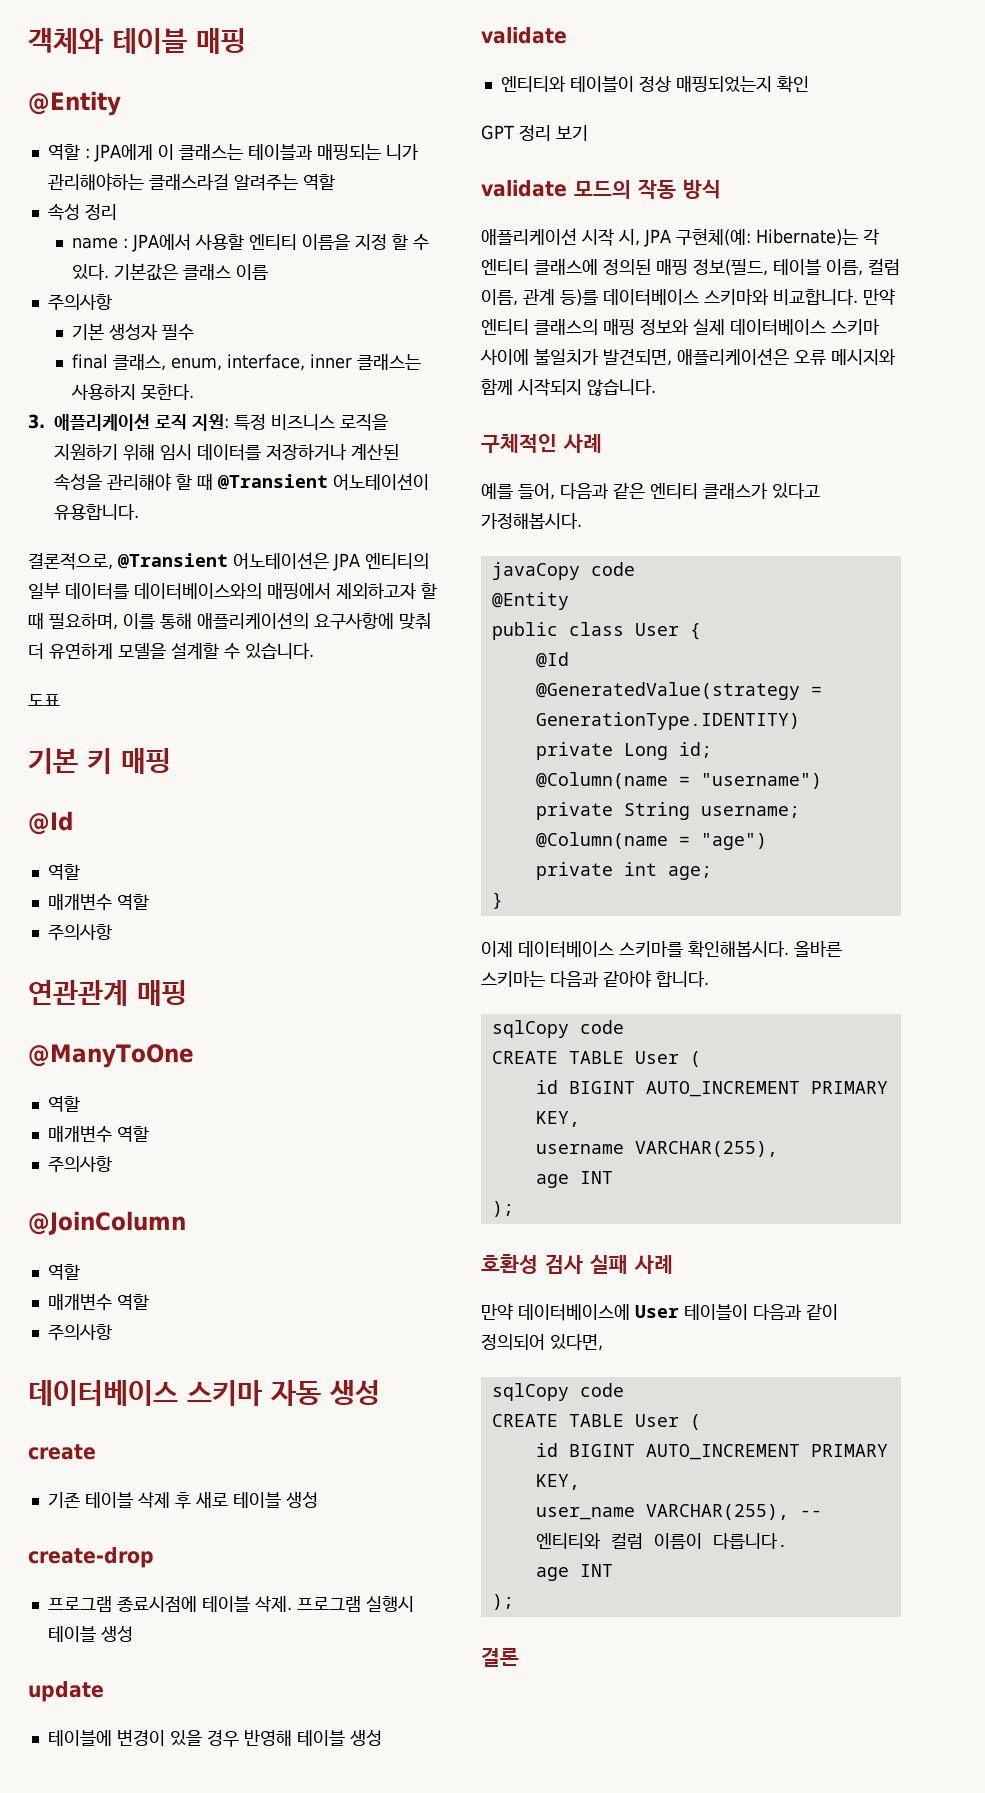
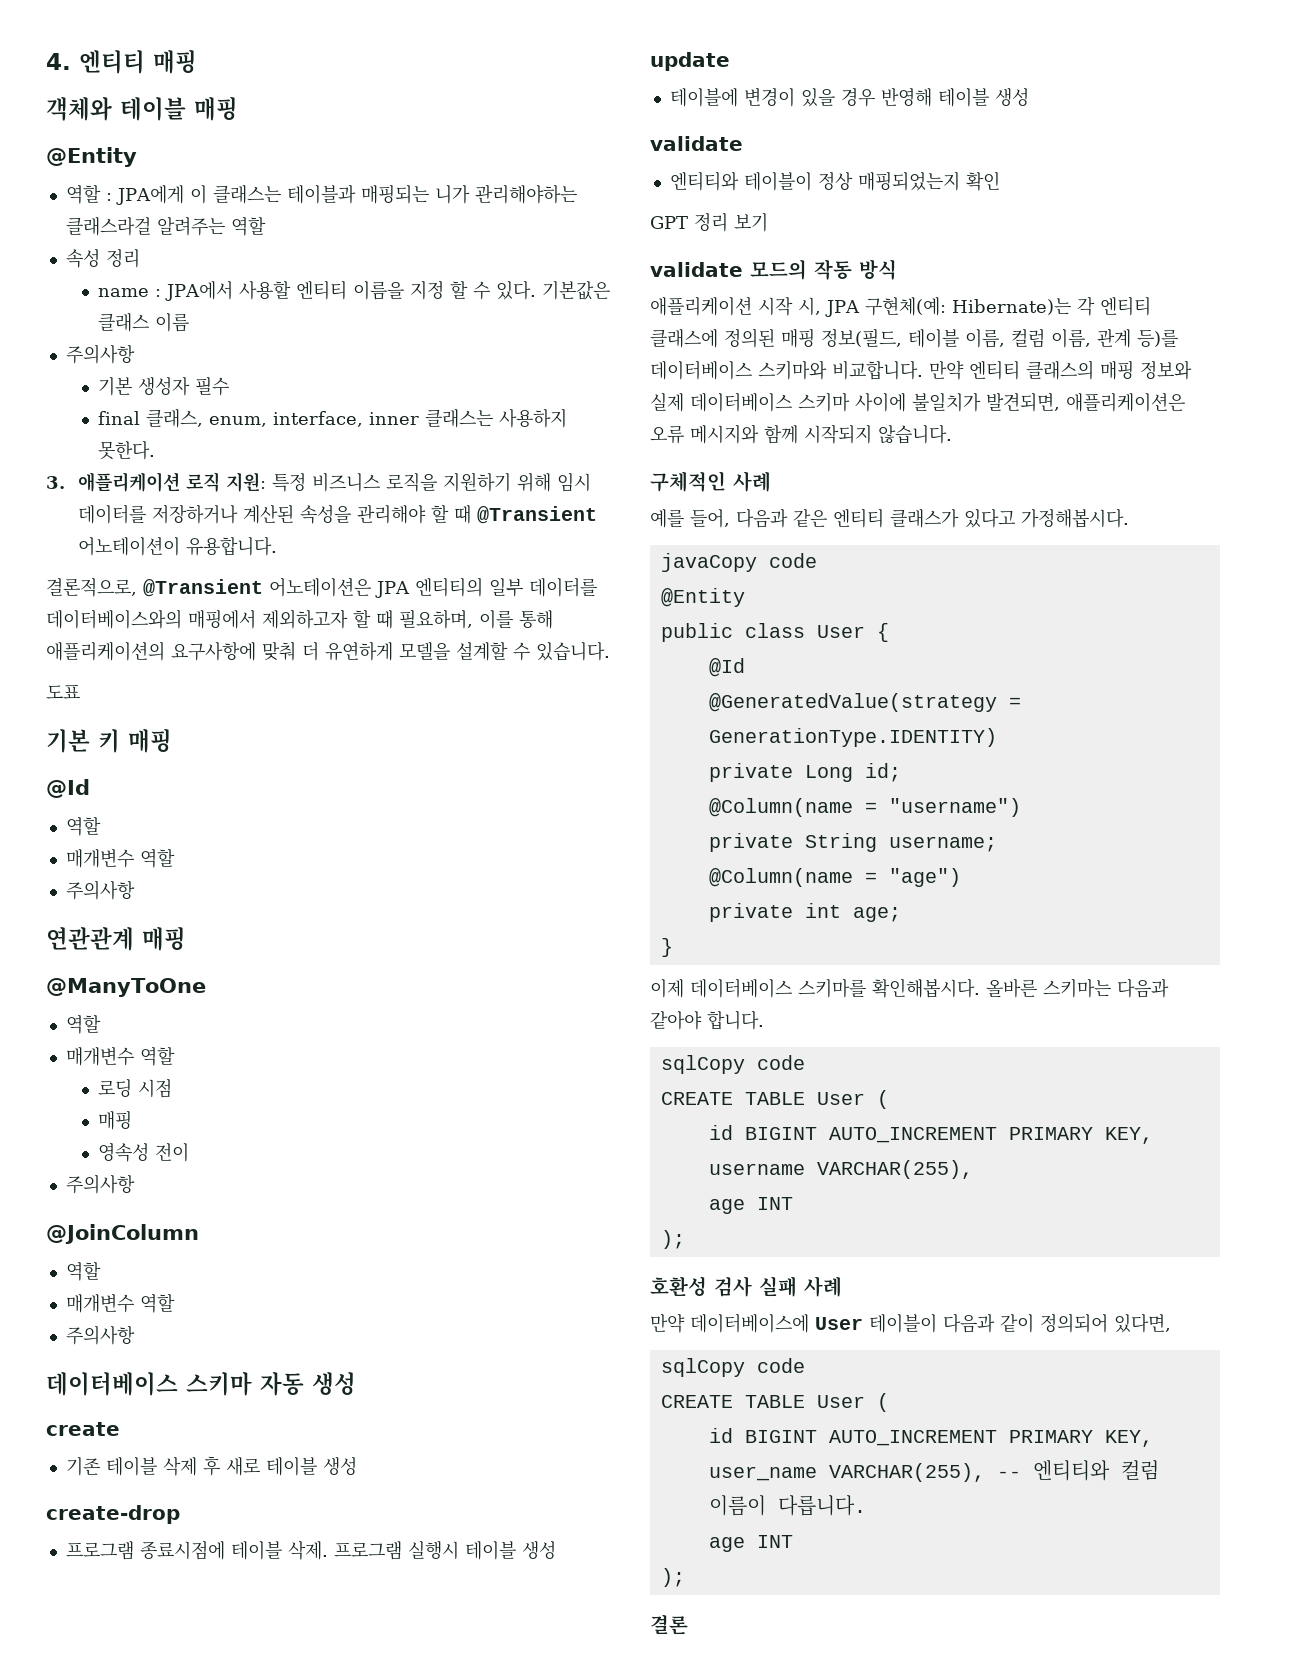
+ 4. 엔티티 매핑
+ 로딩 시점
+ 매핑
+ 영속성 전이

